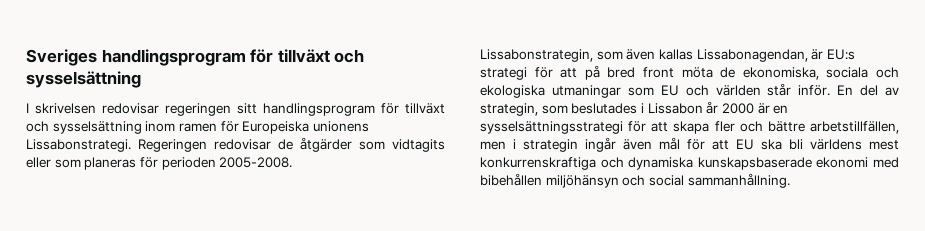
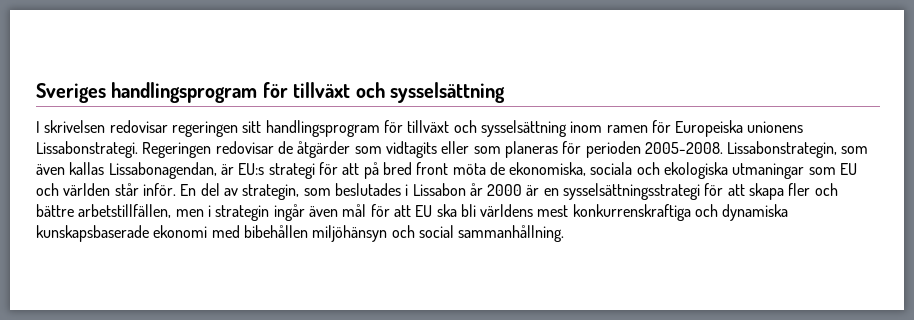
- Regeringen redovisar de åtgärder som vidtagits eller som planeras för perioden 2005-2008.
- Lissabonstrategin, som även kallas Lissabonagendan, är EU:s strategi för att på bred front möta de ekonomiska, sociala och ekologiska utmaningar som EU och världen står inför.
+ Regeringen redovisar de åtgärder som vidtagits eller som planeras för perioden 2005-2008. Lissabonstrategin, som även kallas Lissabonagendan, är EU:s strategi för att på bred front möta de ekonomiska, sociala och ekologiska utmaningar som EU och världen står inför.

